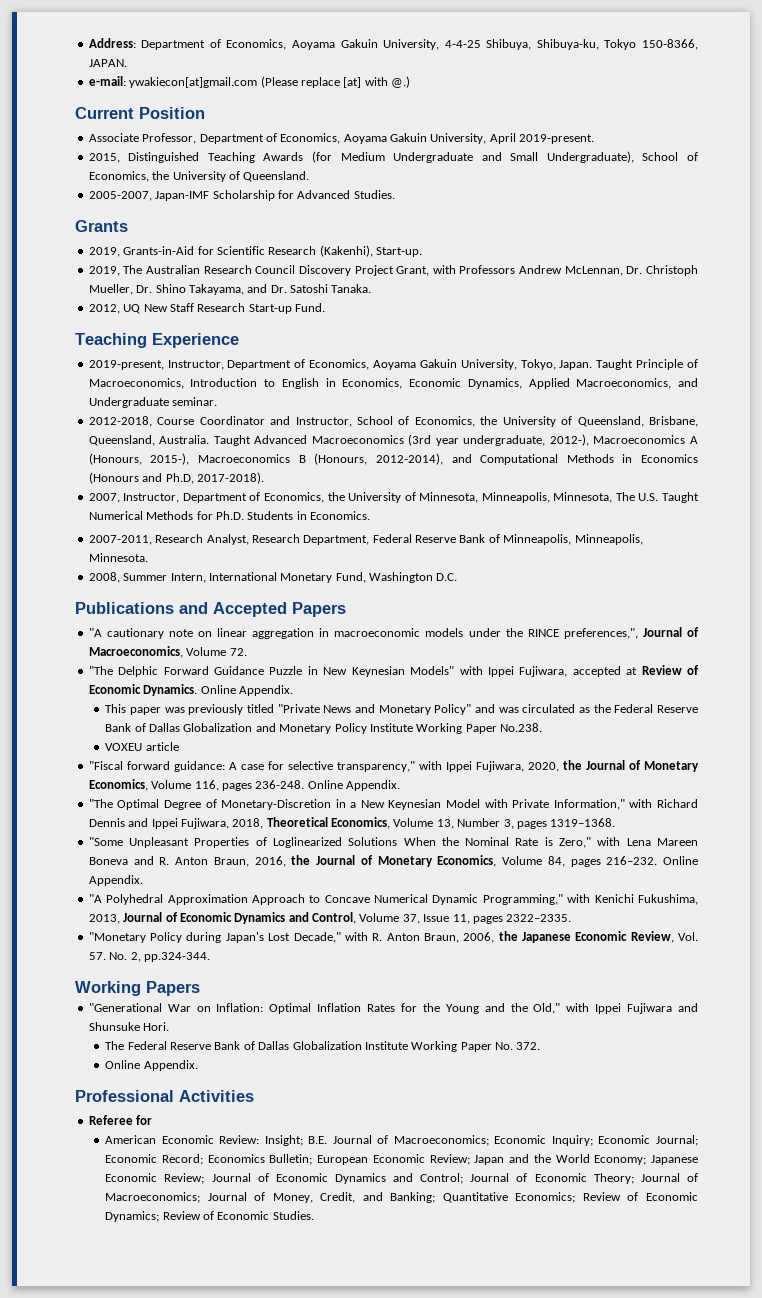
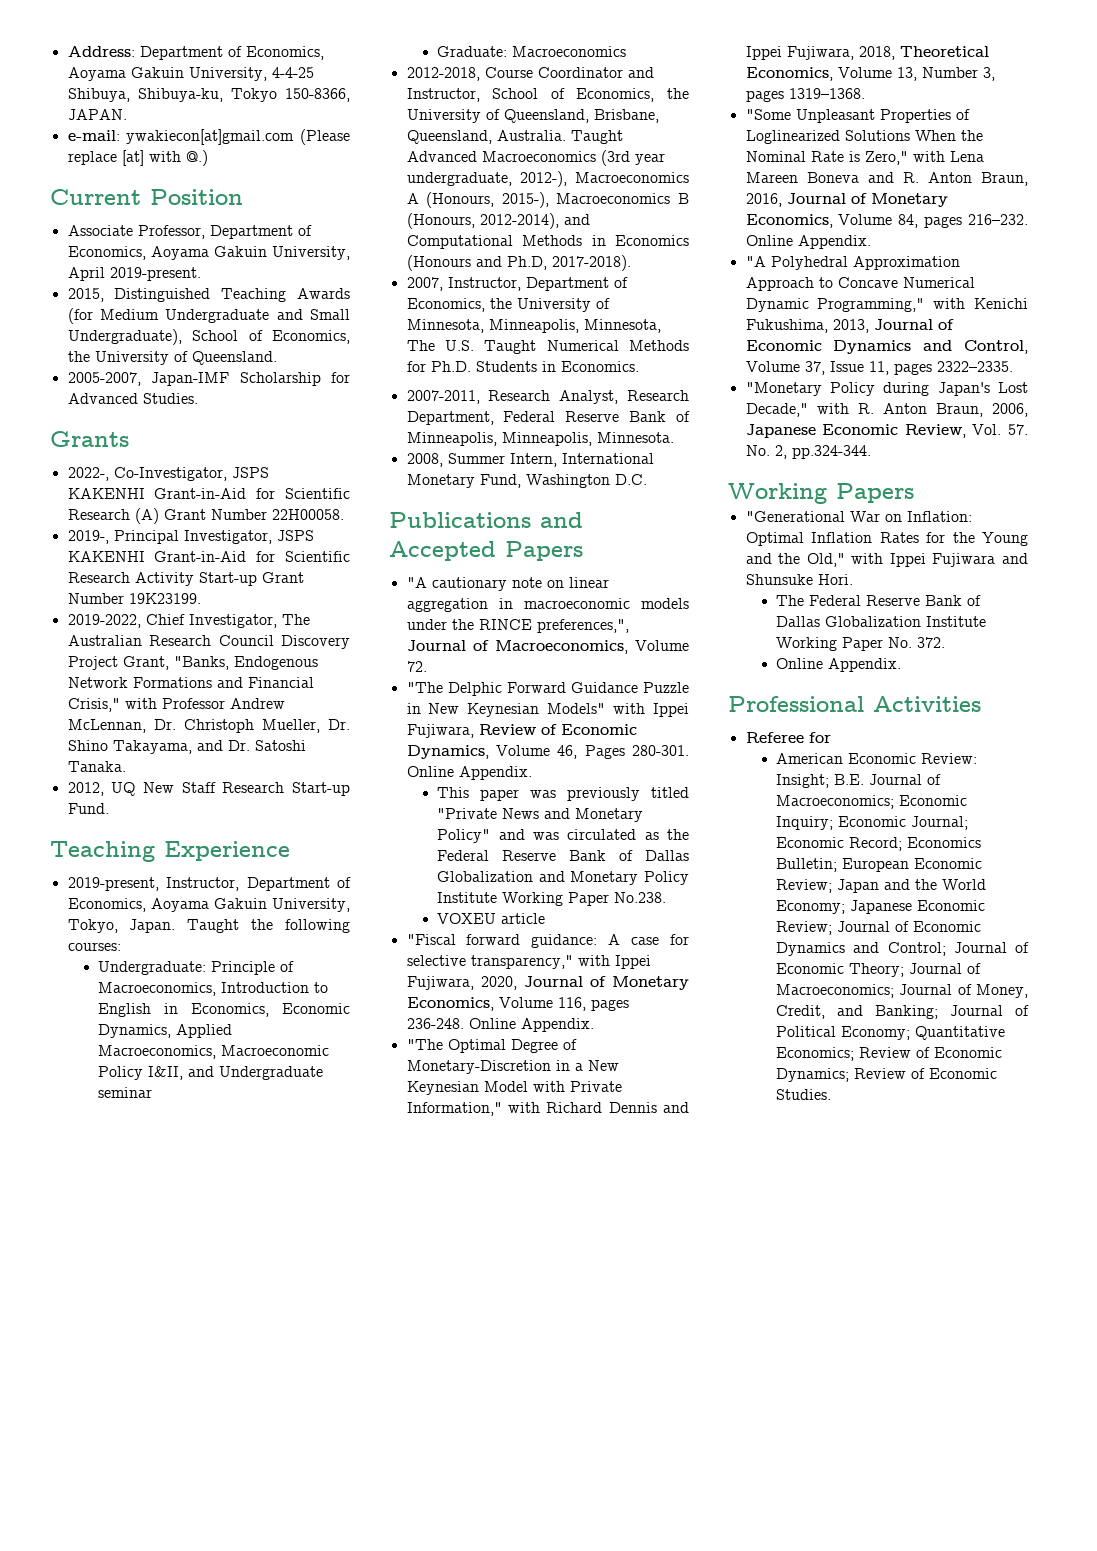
- 2019, Grants-in-Aid for Scientific Research (Kakenhi), Start-up.
- 2019, The Australian Research Council Discovery Project Grant, with Professors Andrew McLennan, Dr. Christoph Mueller, Dr. Shino Takayama, and Dr. Satoshi Tanaka.
+ 2022-, Co-Investigator, JSPS KAKENHI Grant-in-Aid for Scientific Research (A) Grant Number 22H00058.
+ 2019-, Principal Investigator, JSPS KAKENHI Grant-in-Aid for Scientific Research Activity Start-up Grant Number 19K23199.
+ 2019-2022, Chief Investigator, The Australian Research Council Discovery Project Grant, "Banks, Endogenous Network Formations and Financial Crisis," with Professor Andrew McLennan, Dr. Christoph Mueller, Dr. Shino Takayama, and Dr. Satoshi Tanaka.
- Taught Principle of Macroeconomics, Introduction to English in Economics, Economic Dynamics, Applied Macroeconomics, and Undergraduate seminar.
+ Taught the following courses:
+ Undergraduate: Principle of Macroeconomics, Introduction to English in Economics, Economic Dynamics, Applied Macroeconomics, Macroeconomic Policy I&II, and Undergraduate seminar
+ Graduate: Macroeconomics
- "The Delphic Forward Guidance Puzzle in New Keynesian Models" with Ippei Fujiwara, accepted at Review of Economic Dynamics.
+ "The Delphic Forward Guidance Puzzle in New Keynesian Models" with Ippei Fujiwara, Review of Economic Dynamics, Volume 46, Pages 280-301.
- "Fiscal forward guidance: A case for selective transparency," with Ippei Fujiwara, 2020, the Journal of Monetary Economics, Volume 116, pages 236-248.
+ "Fiscal forward guidance: A case for selective transparency," with Ippei Fujiwara, 2020, Journal of Monetary Economics, Volume 116, pages 236-248.
- "Some Unpleasant Properties of Loglinearized Solutions When the Nominal Rate is Zero," with Lena Mareen Boneva and R. Anton Braun, 2016, the Journal of Monetary Economics, Volume 84, pages 216–232.
+ "Some Unpleasant Properties of Loglinearized Solutions When the Nominal Rate is Zero," with Lena Mareen Boneva and R. Anton Braun, 2016, Journal of Monetary Economics, Volume 84, pages 216–232.
- "Monetary Policy during Japan's Lost Decade," with R. Anton Braun, 2006, the Japanese Economic Review, Vol. 57. No. 2, pp.324-344.
+ "Monetary Policy during Japan's Lost Decade," with R. Anton Braun, 2006, Japanese Economic Review, Vol. 57. No. 2, pp.324-344.
- American Economic Review: Insight; B.E. Journal of Macroeconomics; Economic Inquiry; Economic Journal; Economic Record; Economics Bulletin; European Economic Review; Japan and the World Economy; Japanese Economic Review; Journal of Economic Dynamics and Control; Journal of Economic Theory; Journal of Macroeconomics; Journal of Money, Credit, and Banking; Quantitative Economics; Review of Economic Dynamics; Review of Economic Studies.
+ American Economic Review: Insight; B.E. Journal of Macroeconomics; Economic Inquiry; Economic Journal; Economic Record; Economics Bulletin; European Economic Review; Japan and the World Economy; Japanese Economic Review; Journal of Economic Dynamics and Control; Journal of Economic Theory; Journal of Macroeconomics; Journal of Money, Credit, and Banking; Journal of Political Economy; Quantitative Economics; Review of Economic Dynamics; Review of Economic Studies.

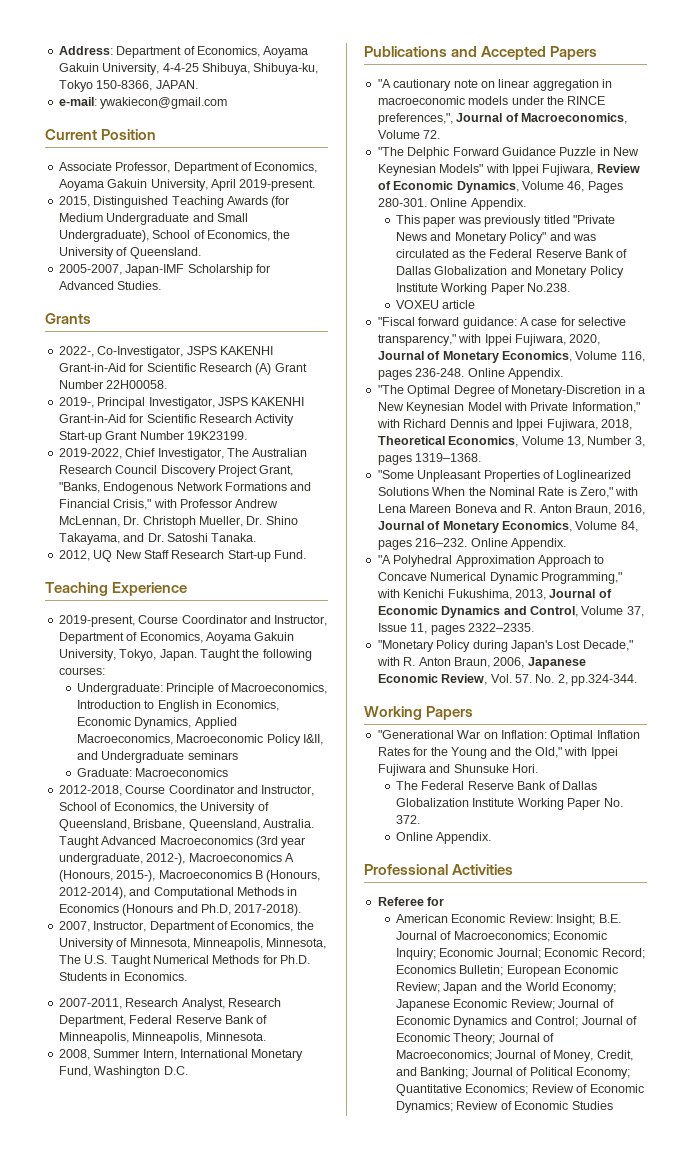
- e-mail: ywakiecon[at]gmail.com (Please replace [at] with @.)
+ e-mail: ywakiecon@gmail.com
- 2019-present, Instructor, Department of Economics, Aoyama Gakuin University, Tokyo, Japan.
+ 2019-present, Course Coordinator and Instructor, Department of Economics, Aoyama Gakuin University, Tokyo, Japan.
- Undergraduate: Principle of Macroeconomics, Introduction to English in Economics, Economic Dynamics, Applied Macroeconomics, Macroeconomic Policy I&II, and Undergraduate seminar
+ Undergraduate: Principle of Macroeconomics, Introduction to English in Economics, Economic Dynamics, Applied Macroeconomics, Macroeconomic Policy I&II, and Undergraduate seminars
- American Economic Review: Insight; B.E. Journal of Macroeconomics; Economic Inquiry; Economic Journal; Economic Record; Economics Bulletin; European Economic Review; Japan and the World Economy; Japanese Economic Review; Journal of Economic Dynamics and Control; Journal of Economic Theory; Journal of Macroeconomics; Journal of Money, Credit, and Banking; Journal of Political Economy; Quantitative Economics; Review of Economic Dynamics; Review of Economic Studies.
+ American Economic Review: Insight; B.E. Journal of Macroeconomics; Economic Inquiry; Economic Journal; Economic Record; Economics Bulletin; European Economic Review; Japan and the World Economy; Japanese Economic Review; Journal of Economic Dynamics and Control; Journal of Economic Theory; Journal of Macroeconomics; Journal of Money, Credit, and Banking; Journal of Political Economy; Quantitative Economics; Review of Economic Dynamics; Review of Economic Studies

